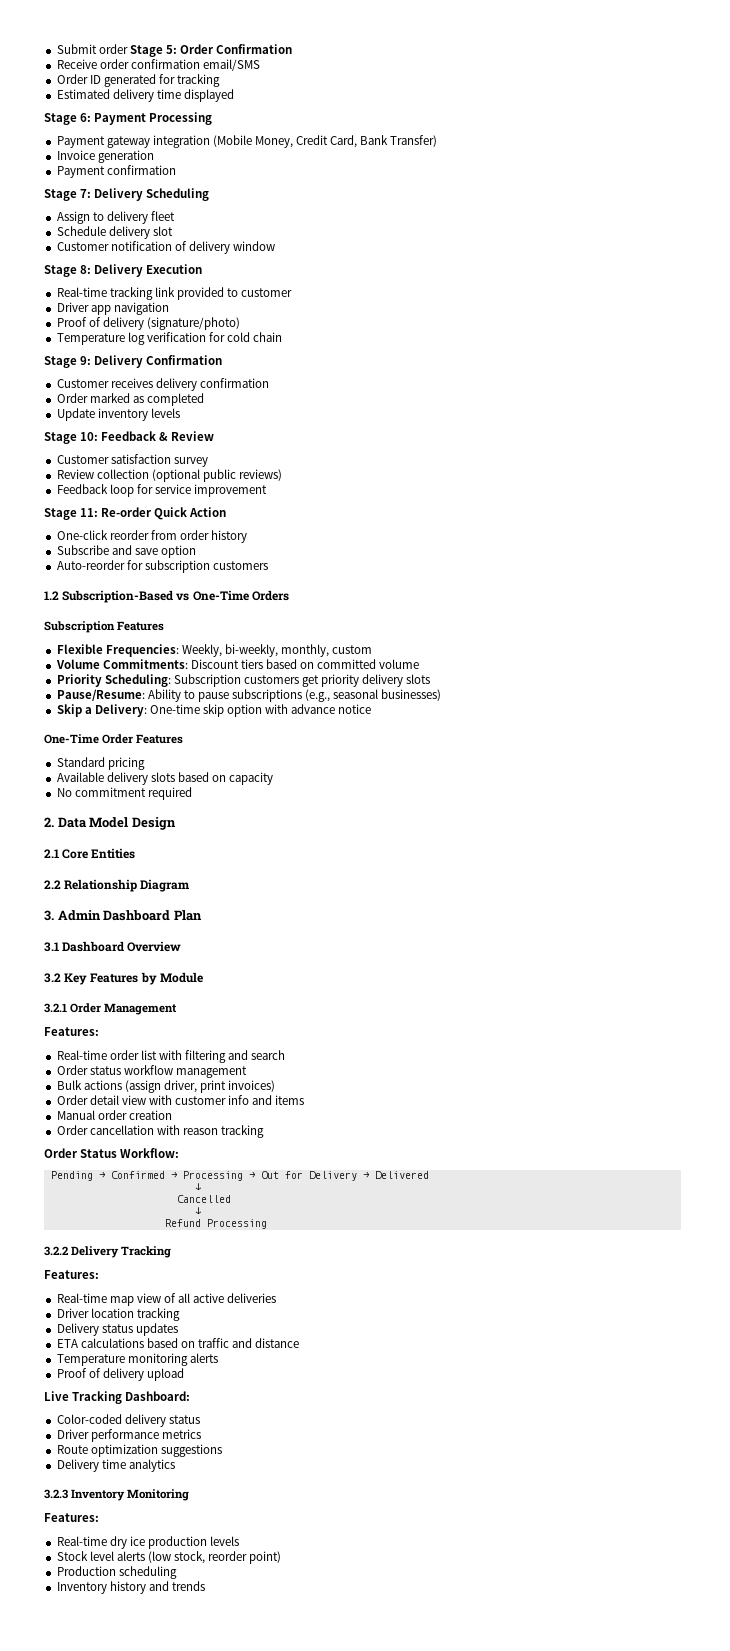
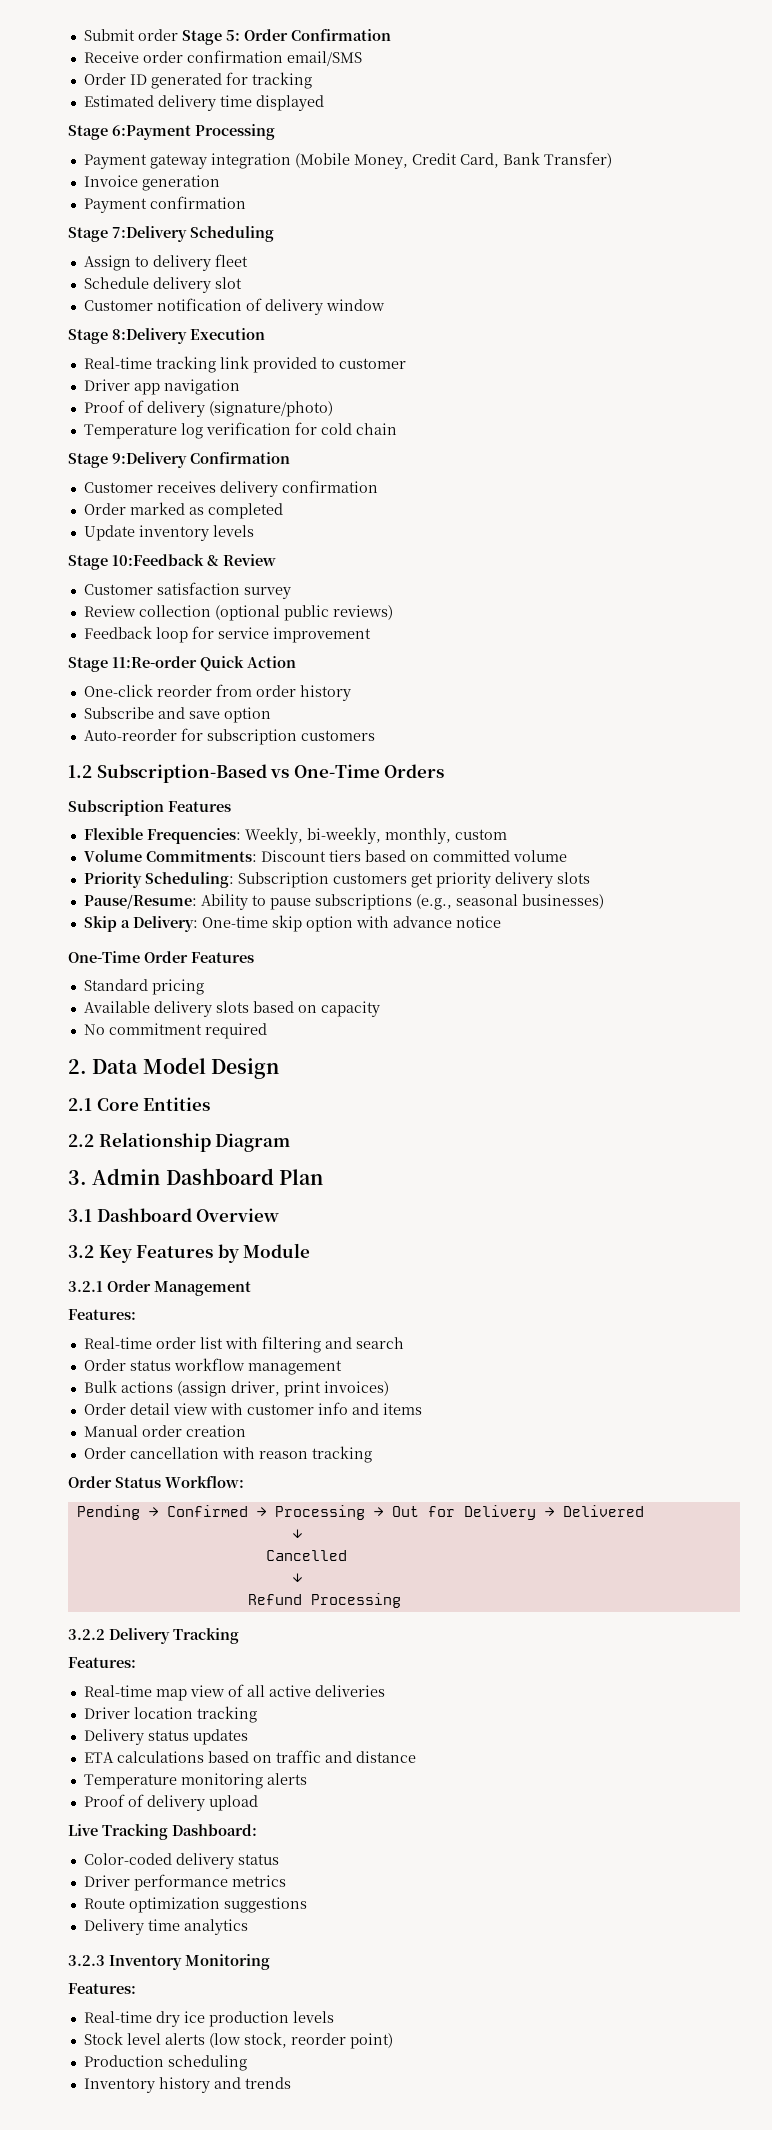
- Stage 6: Payment Processing
+ Stage 6:Payment Processing
- Stage 7: Delivery Scheduling
+ Stage 7:Delivery Scheduling
- Stage 8: Delivery Execution
+ Stage 8:Delivery Execution
- Stage 9: Delivery Confirmation
+ Stage 9:Delivery Confirmation
- Stage 10: Feedback & Review
+ Stage 10:Feedback & Review
- Stage 11: Re-order Quick Action
+ Stage 11:Re-order Quick Action

